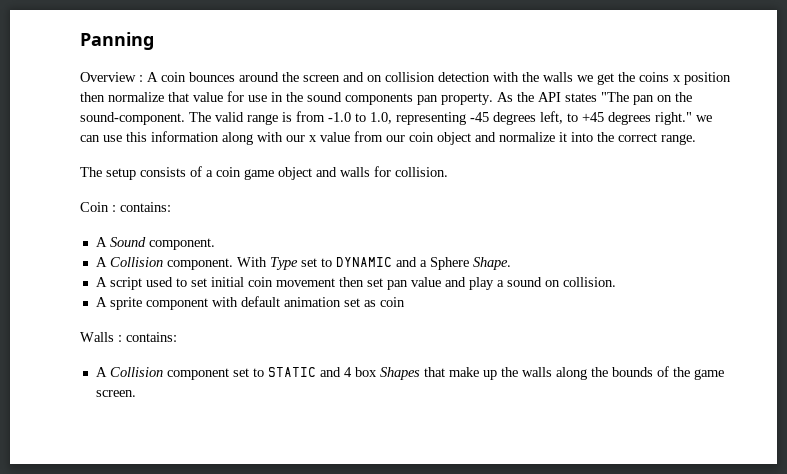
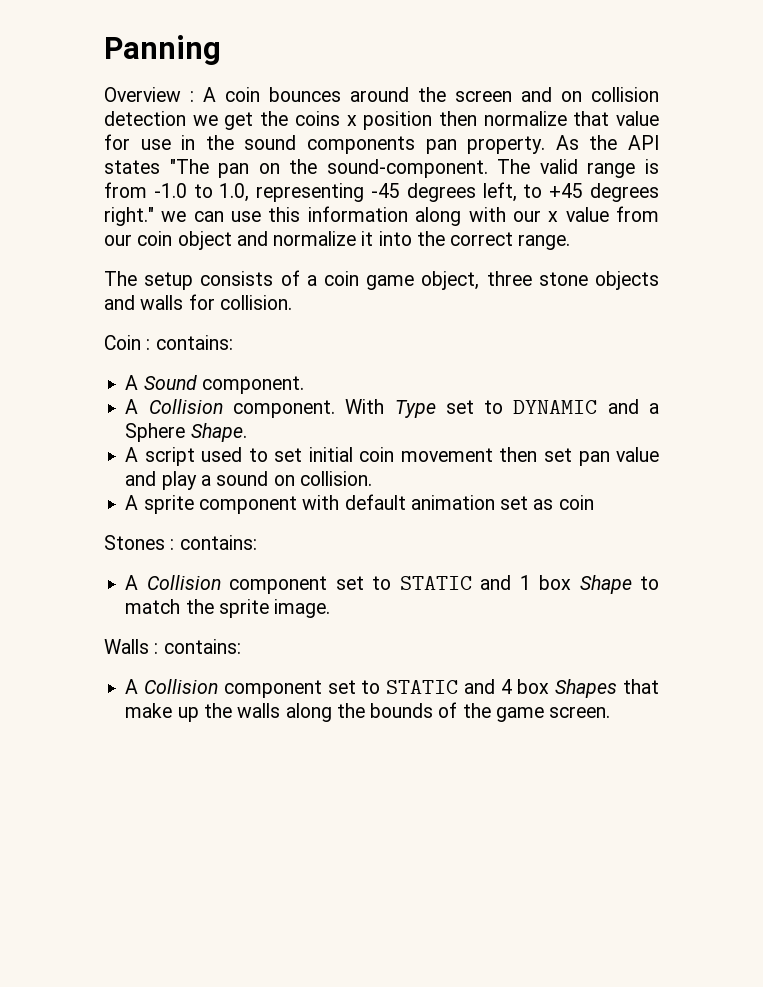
- Overview : A coin bounces around the screen and on collision detection with the walls we get the coins x position then normalize that value for use in the sound components pan property.
+ Overview : A coin bounces around the screen and on collision detection we get the coins x position then normalize that value for use in the sound components pan property.
- The setup consists of a coin game object and walls for collision.
+ The setup consists of a coin game object, three stone objects and walls for collision.
+ Stones : contains:
+ A Collision component set to STATIC and 1 box Shape to match the sprite image.

